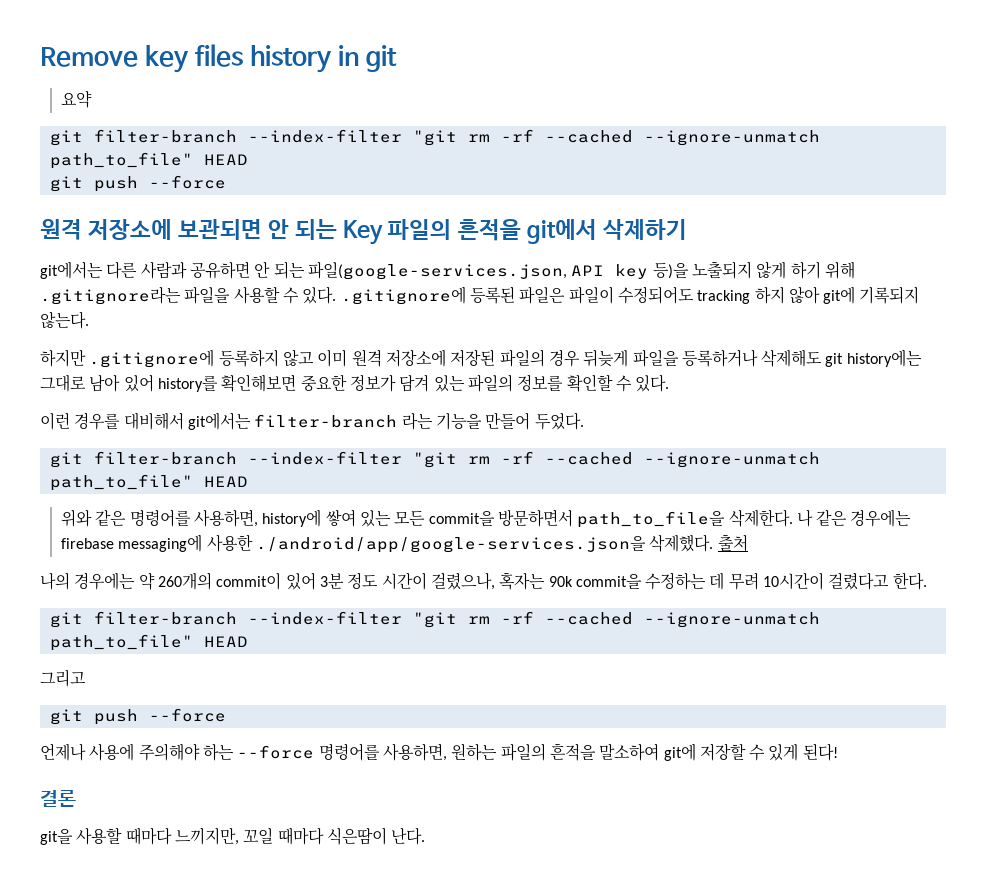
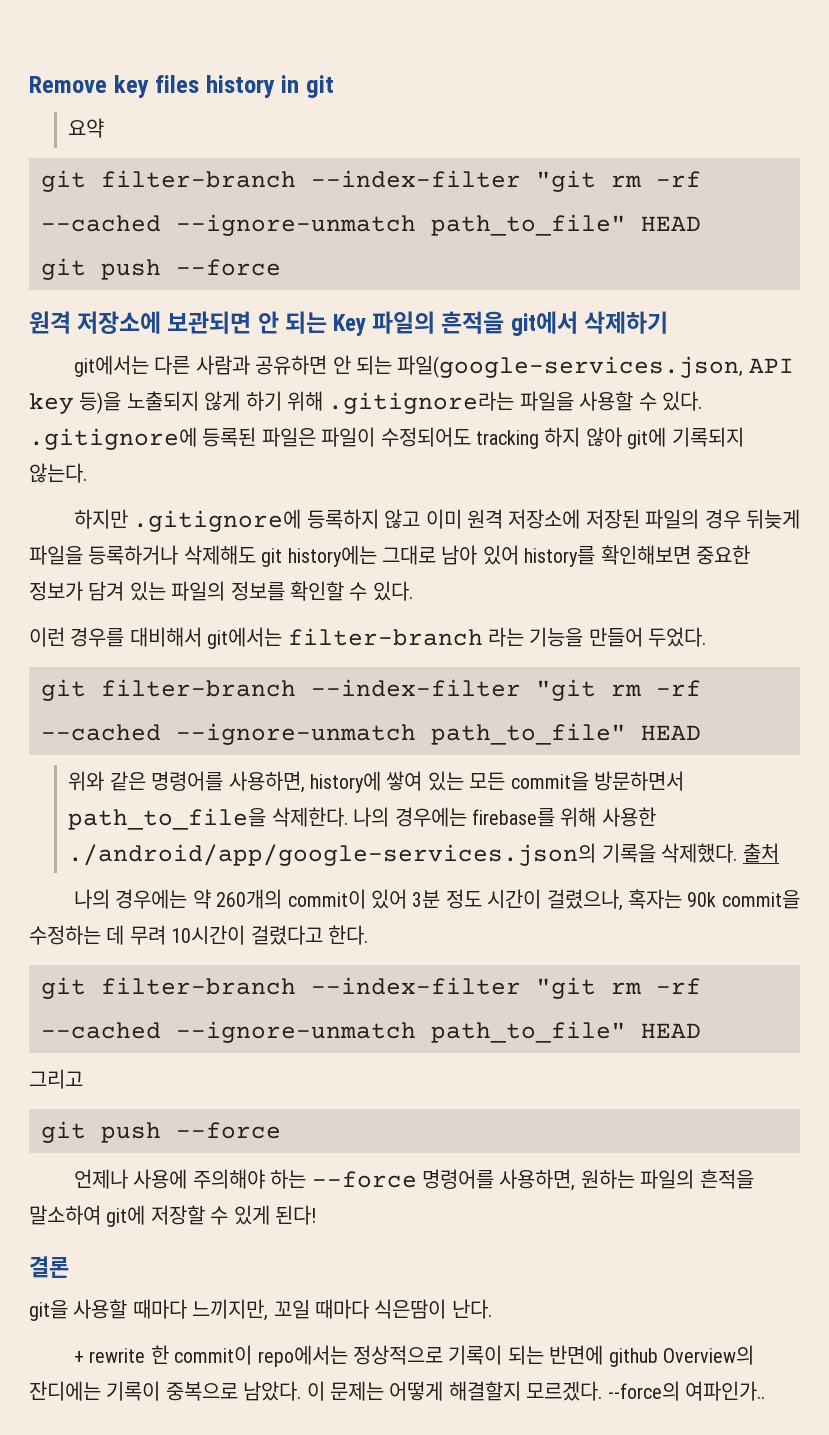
- 나 같은 경우에는 firebase messaging에 사용한 ./android/app/google-services.json을 삭제했다.
+ 나의 경우에는 firebase를 위해 사용한 ./android/app/google-services.json의 기록을 삭제했다.
+ + rewrite 한 commit이 repo에서는 정상적으로 기록이 되는 반면에 github Overview의 잔디에는 기록이 중복으로 남았다. 이 문제는 어떻게 해결할지 모르겠다. --force의 여파인가..

